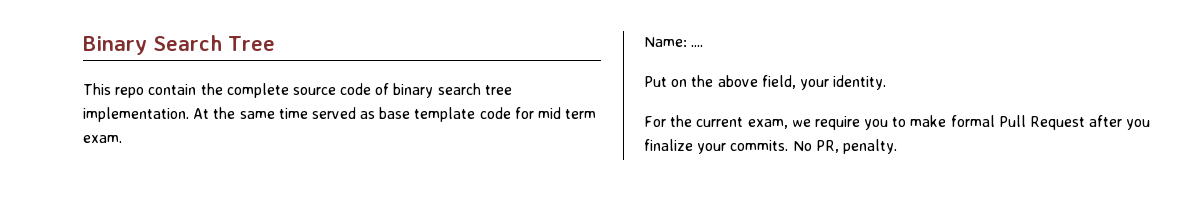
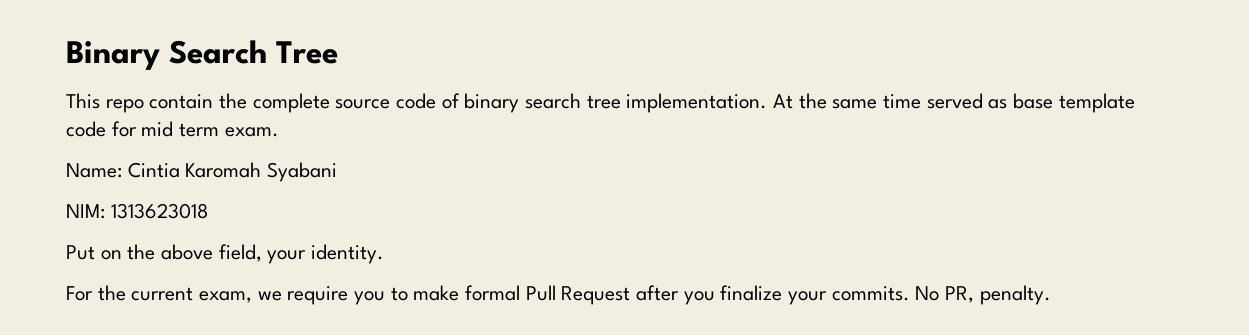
- Name: ....
+ Name: Cintia Karomah Syabani
+ NIM: 1313623018

